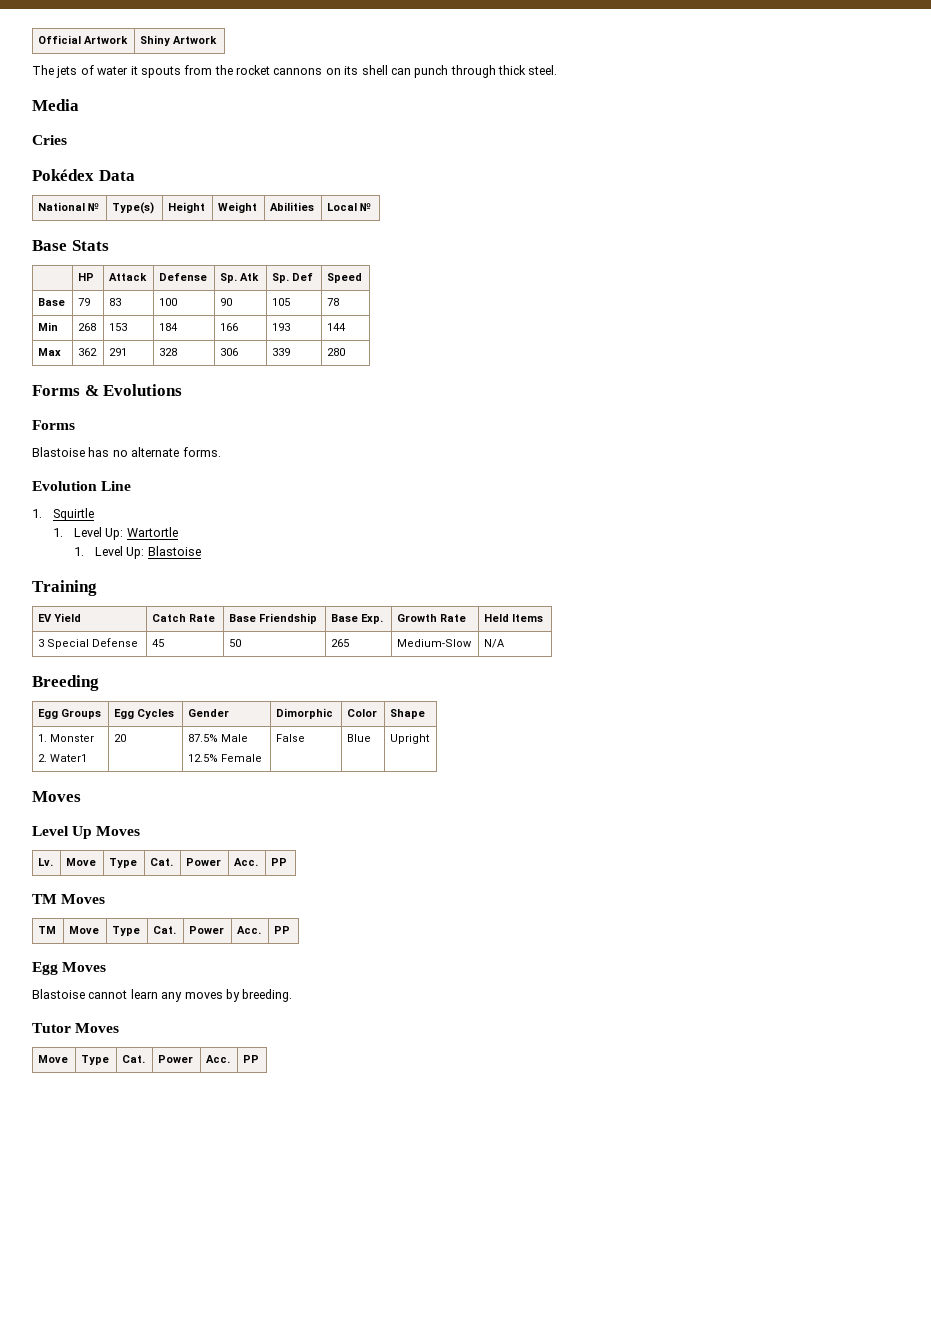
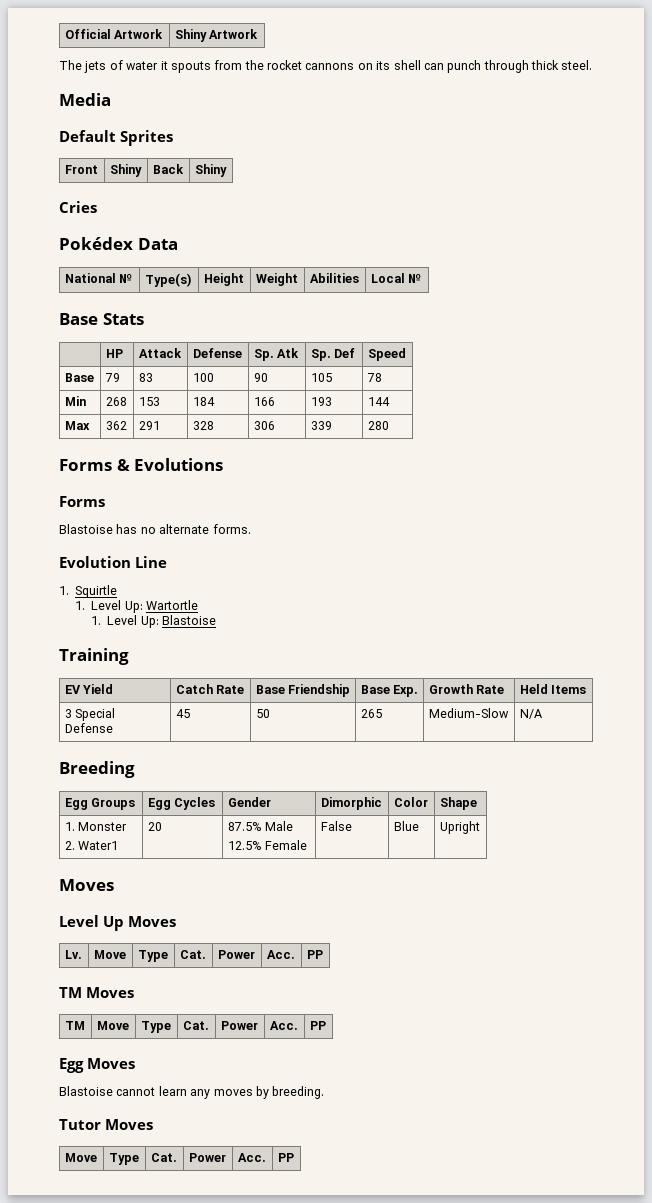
+ Default Sprites
+ Front | Shiny | Back | Shiny

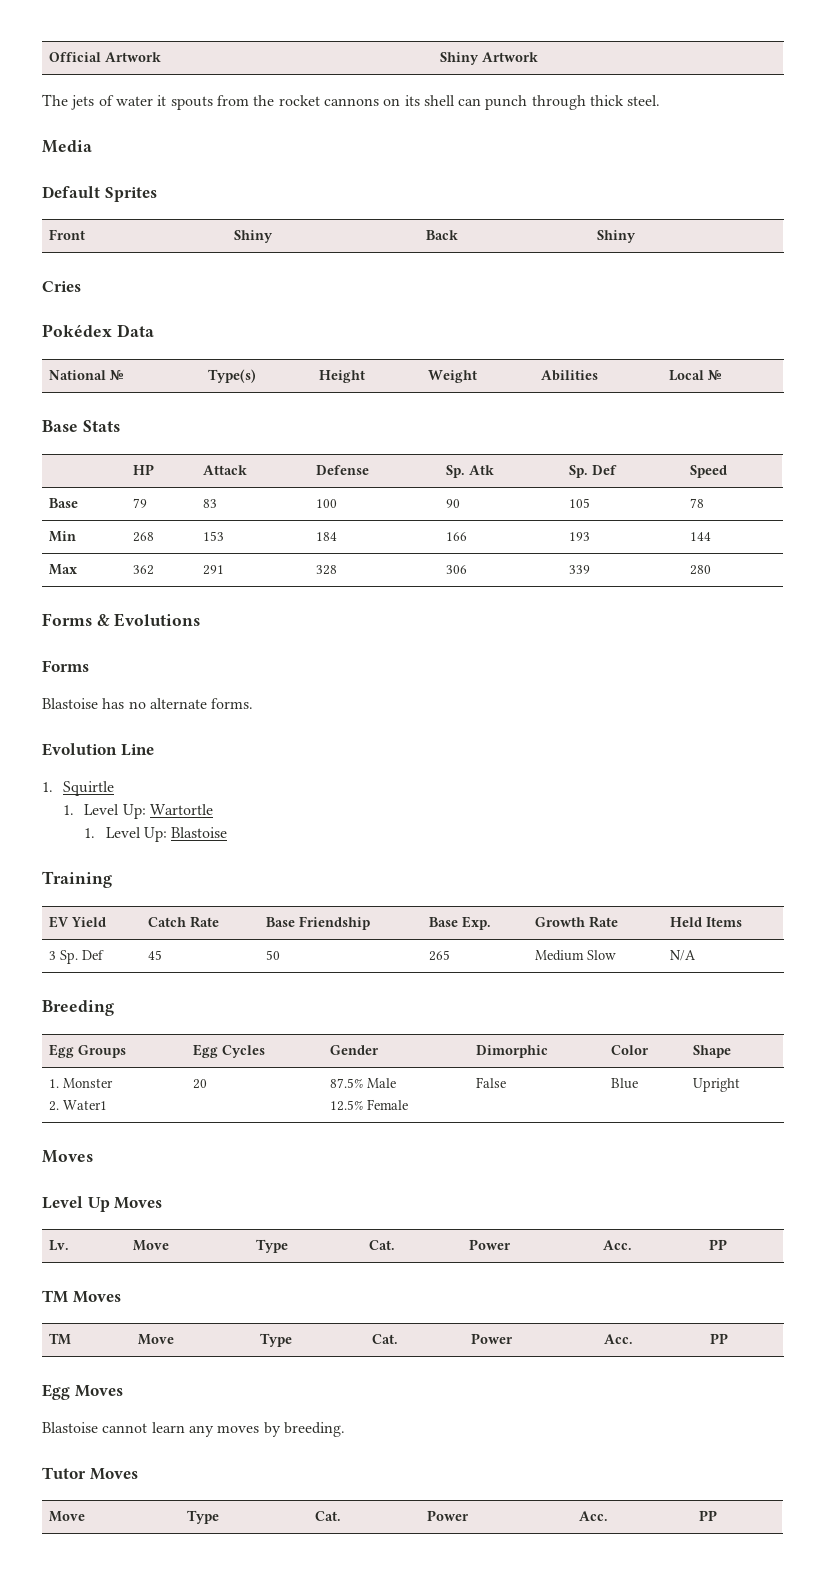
- 3 Special Defense | 45 | 50 | 265 | Medium-Slow | N/A
+ 3 Sp. Def | 45 | 50 | 265 | Medium Slow | N/A

